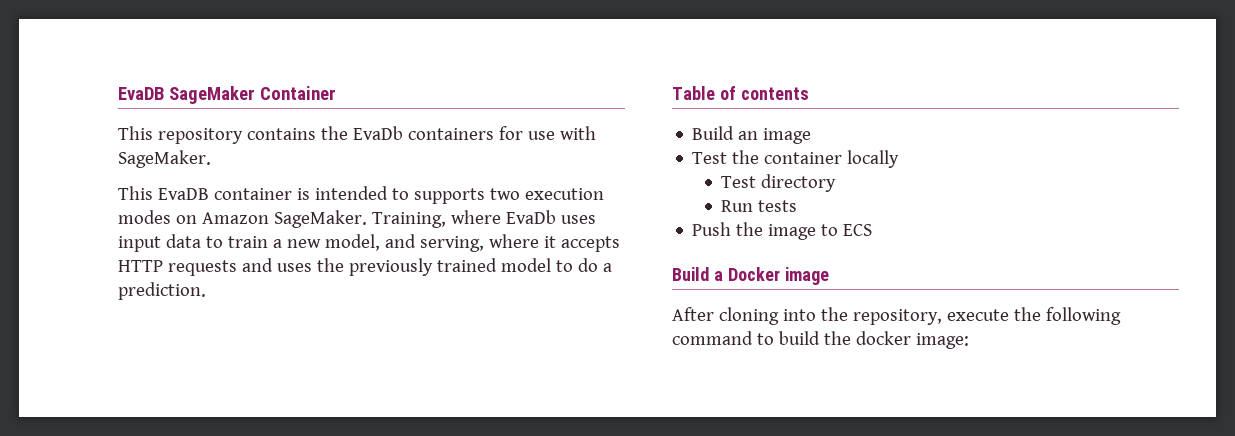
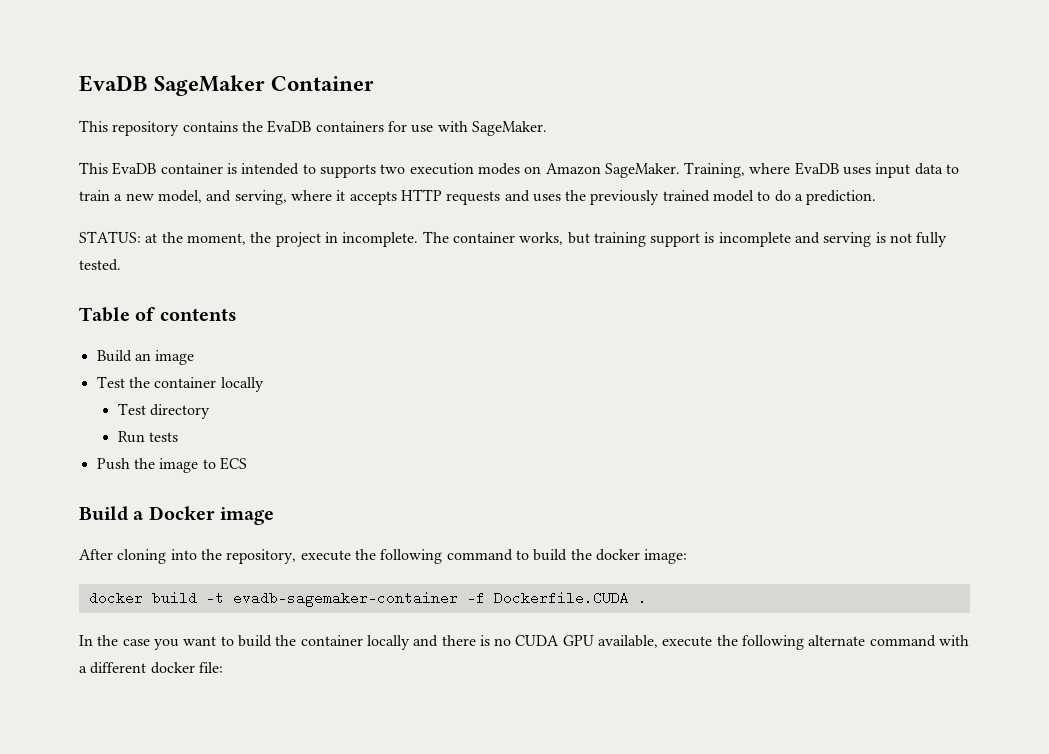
- This repository contains the EvaDb containers for use with SageMaker.
+ This repository contains the EvaDB containers for use with SageMaker.
- Training, where EvaDb uses input data to train a new model, and serving, where it accepts HTTP requests and uses the previously trained model to do a prediction.
+ Training, where EvaDB uses input data to train a new model, and serving, where it accepts HTTP requests and uses the previously trained model to do a prediction.
+ STATUS: at the moment, the project in incomplete. The container works, but training support is incomplete and serving is not fully tested.
+ docker build -t evadb-sagemaker-container -f Dockerfile.CUDA .
+ In the case you want to build the container locally and there is no CUDA GPU available, execute the following alternate command with a different docker file:

